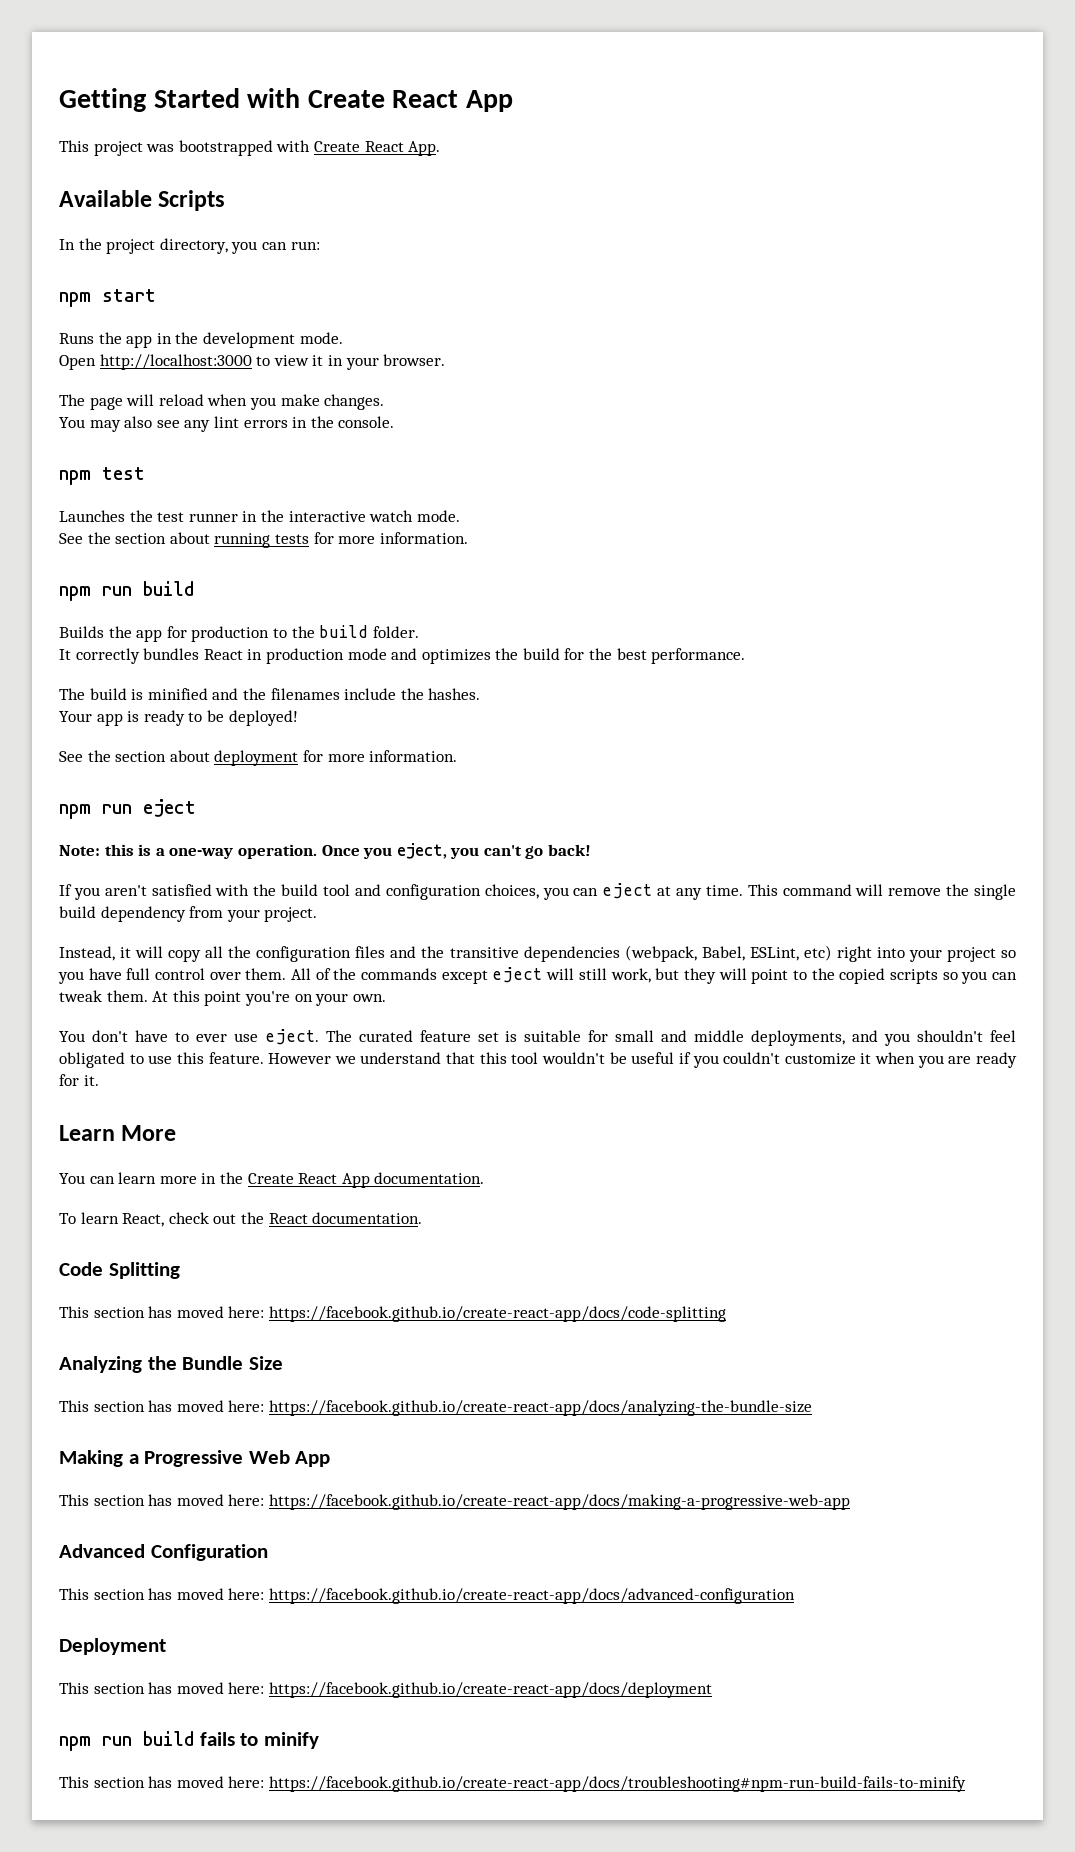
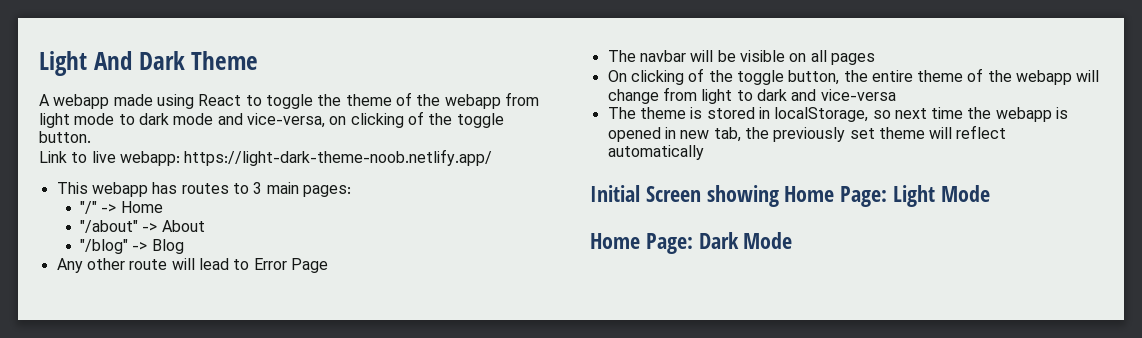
- Getting Started with Create React App
- This project was bootstrapped with Create React App.
- Available Scripts
- In the project directory, you can run:
- npm start
- Runs the app in the development mode.
- Open http://localhost:3000 to view it in your browser.
- The page will reload when you make changes.
- You may also see any lint errors in the console.
- npm test
- Launches the test runner in the interactive watch mode.
- See the section about running tests for more information.
- npm run build
- Builds the app for production to the build folder.
- It correctly bundles React in production mode and optimizes the build for the best performance.
- The build is minified and the filenames include the hashes.
- Your app is ready to be deployed!
- See the section about deployment for more information.
- npm run eject
- Note: this is a one-way operation. Once you eject, you can't go back!
- If you aren't satisfied with the build tool and configuration choices, you can eject at any time. This command will remove the single build dependency from your project.
- Instead, it will copy all the configuration files and the transitive dependencies (webpack, Babel, ESLint, etc) right into your project so you have full control over them. All of the commands except eject will still work, but they will point to the copied scripts so you can tweak them. At this point you're on your own.
- You don't have to ever use eject. The curated feature set is suitable for small and middle deployments, and you shouldn't feel obligated to use this feature. However we understand that this tool wouldn't be useful if you couldn't customize it when you are ready for it.
- Learn More
- You can learn more in the Create React App documentation.
- To learn React, check out the React documentation.
- Code Splitting
- This section has moved here: https://facebook.github.io/create-react-app/docs/code-splitting
- Analyzing the Bundle Size
- This section has moved here: https://facebook.github.io/create-react-app/docs/analyzing-the-bundle-size
- Making a Progressive Web App
- This section has moved here: https://facebook.github.io/create-react-app/docs/making-a-progressive-web-app
- Advanced Configuration
- This section has moved here: https://facebook.github.io/create-react-app/docs/advanced-configuration
- Deployment
- This section has moved here: https://facebook.github.io/create-react-app/docs/deployment
- npm run build fails to minify
- This section has moved here: https://facebook.github.io/create-react-app/docs/troubleshooting#npm-run-build-fails-to-minify
+ Light And Dark Theme
+ A webapp made using React to toggle the theme of the webapp from light mode to dark mode and vice-versa, on clicking of the toggle button.
+ Link to live webapp: https://light-dark-theme-noob.netlify.app/
+ This webapp has routes to 3 main pages:
+ "/" -> Home
+ "/about" -> About
+ "/blog" -> Blog
+ Any other route will lead to Error Page
+ The navbar will be visible on all pages
+ On clicking of the toggle button, the entire theme of the webapp will change from light to dark and vice-versa
+ The theme is stored in localStorage, so next time the webapp is opened in new tab, the previously set theme will reflect automatically
+ Initial Screen showing Home Page: Light Mode
+ Home Page: Dark Mode

